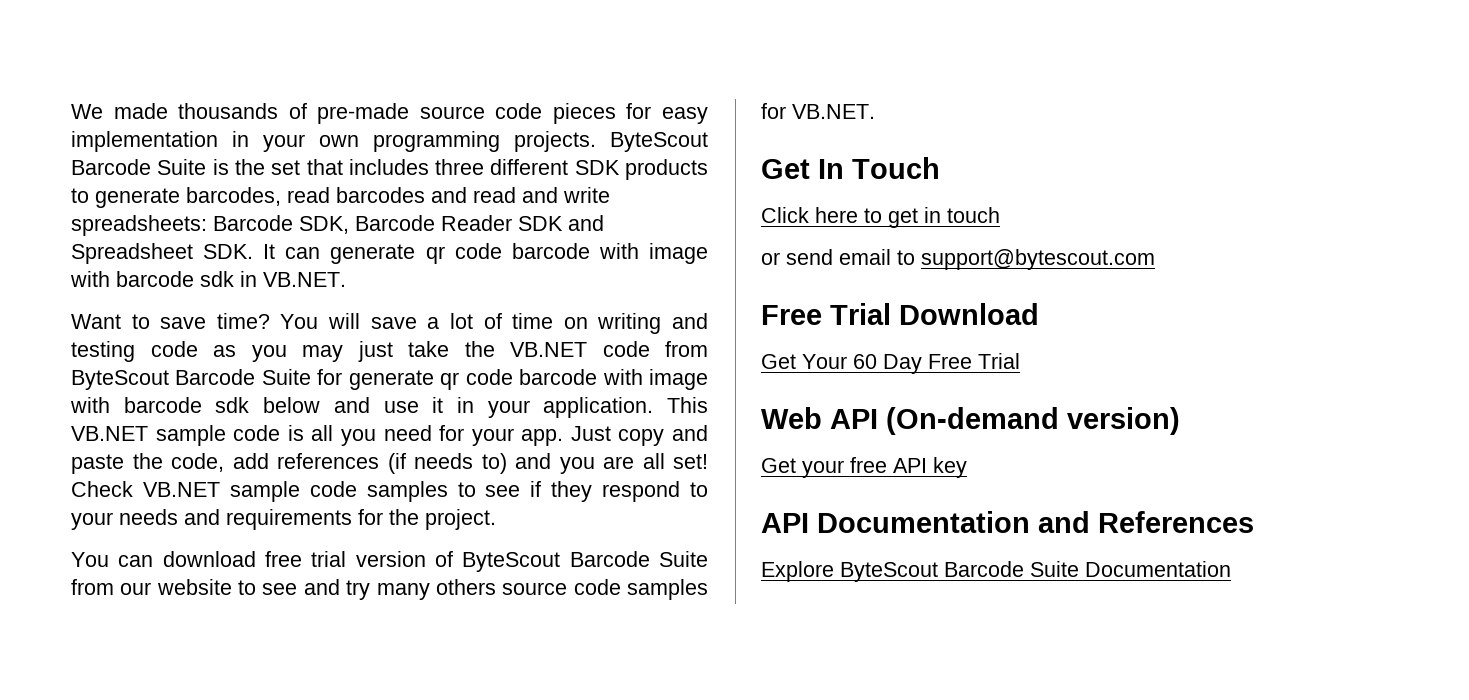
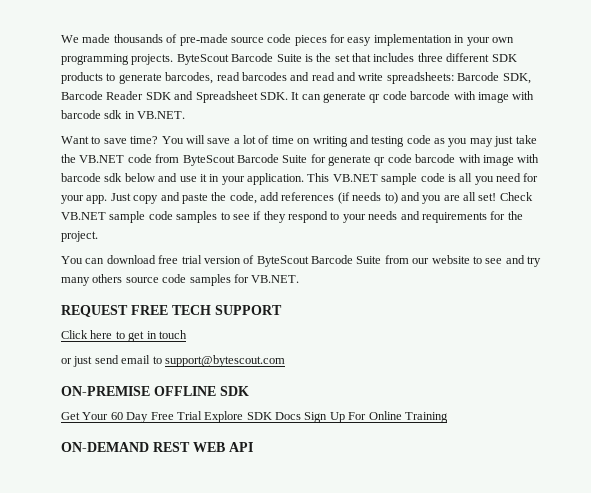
- Get In Touch
+ REQUEST FREE TECH SUPPORT
- or send email to support@bytescout.com
+ or just send email to support@bytescout.com
- Free Trial Download
+ ON-PREMISE OFFLINE SDK
- Get Your 60 Day Free Trial
- Web API (On-demand version)
- Get your free API key
- API Documentation and References
- Explore ByteScout Barcode Suite Documentation
+ Get Your 60 Day Free Trial Explore SDK Docs Sign Up For Online Training
+ ON-DEMAND REST WEB API

